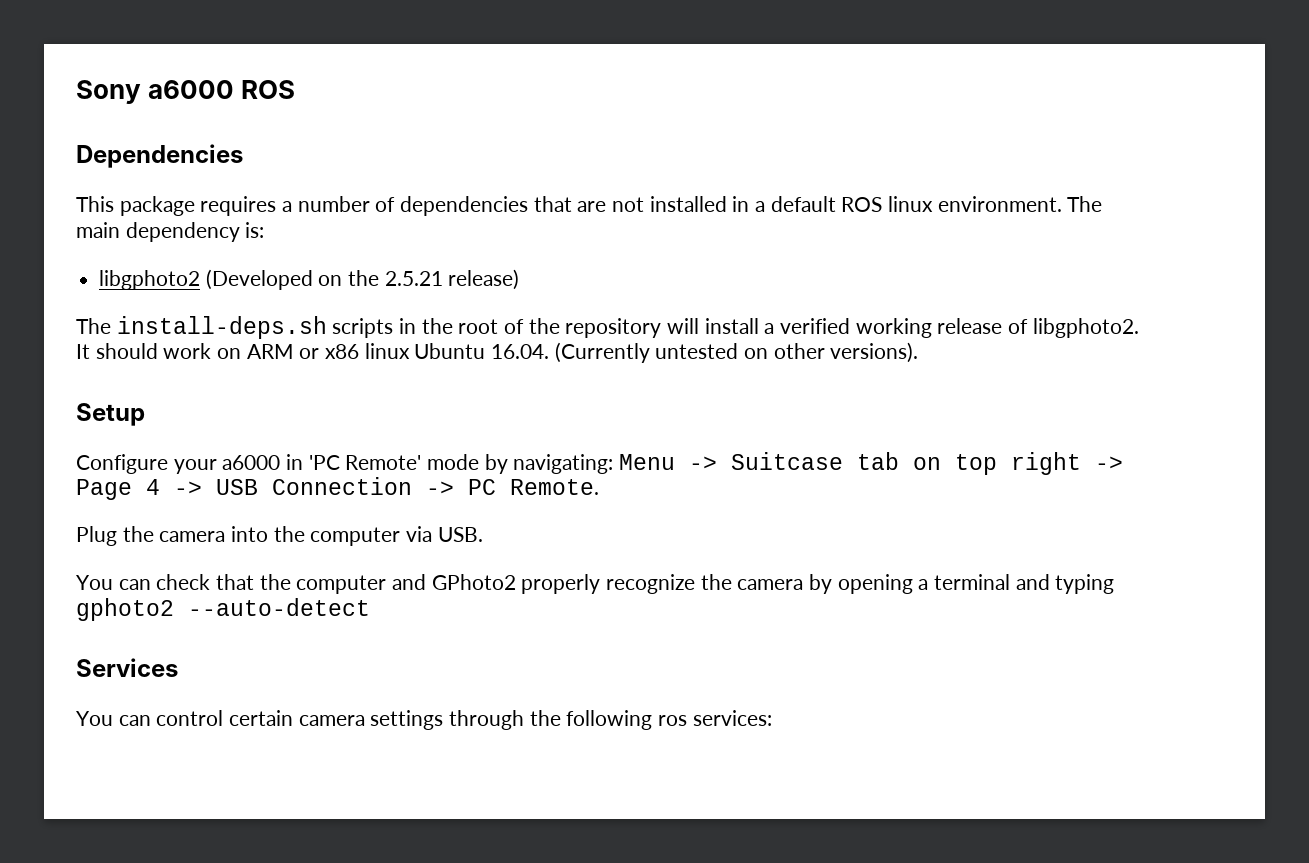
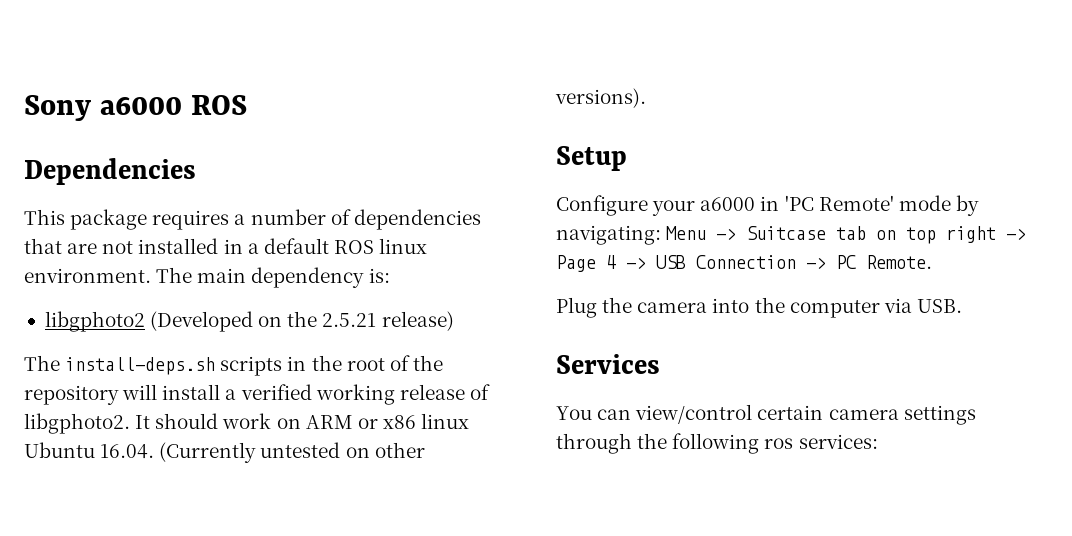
- You can check that the computer and GPhoto2 properly recognize the camera by opening a terminal and typing gphoto2 --auto-detect
- You can control certain camera settings through the following ros services:
+ You can view/control certain camera settings through the following ros services:

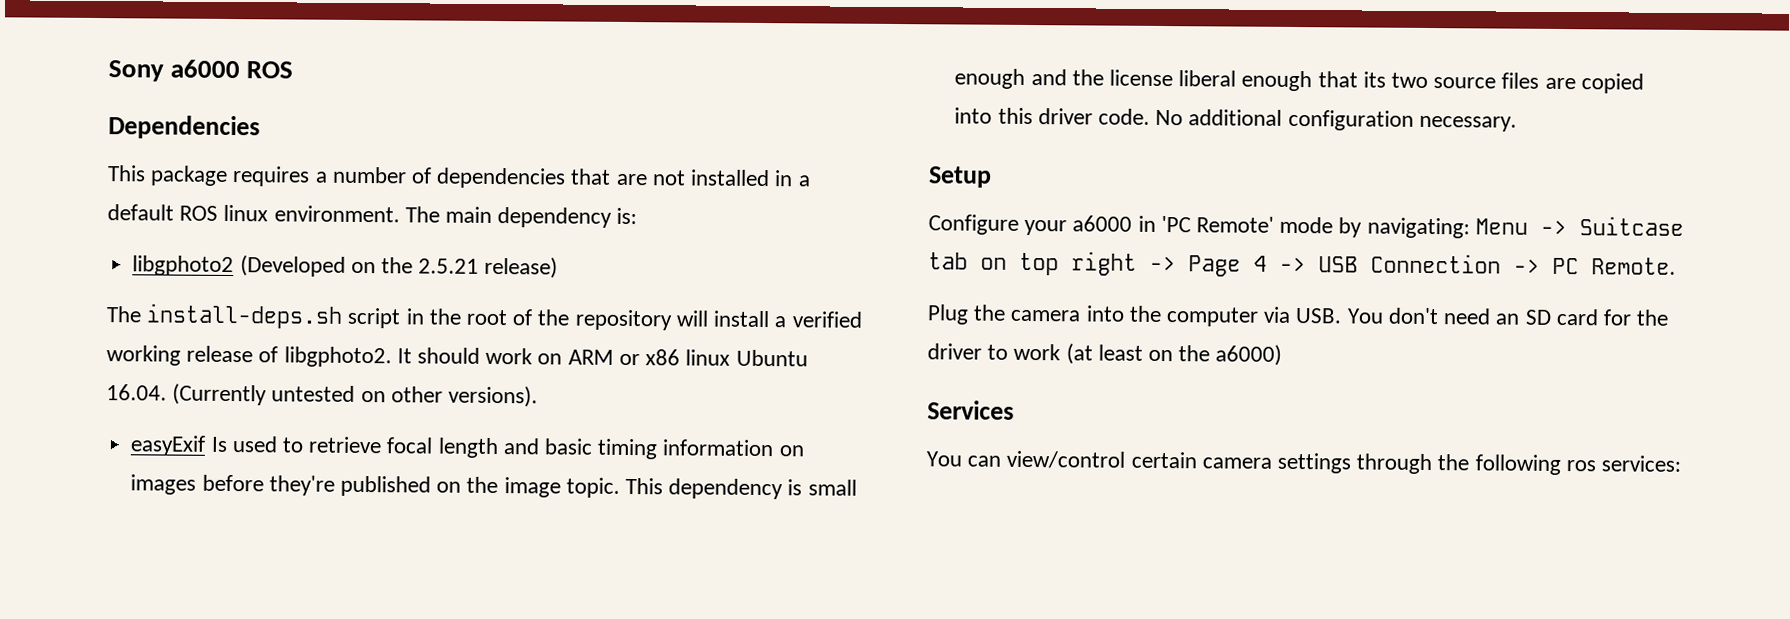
- The install-deps.sh scripts in the root of the repository will install a verified working release of libgphoto2.
+ The install-deps.sh script in the root of the repository will install a verified working release of libgphoto2.
+ easyExif Is used to retrieve focal length and basic timing information on images before they're published on the image topic. This dependency is small enough and the license liberal enough that its two source files are copied into this driver code. No additional configuration necessary.
- Plug the camera into the computer via USB.
+ Plug the camera into the computer via USB. You don't need an SD card for the driver to work (at least on the a6000)

